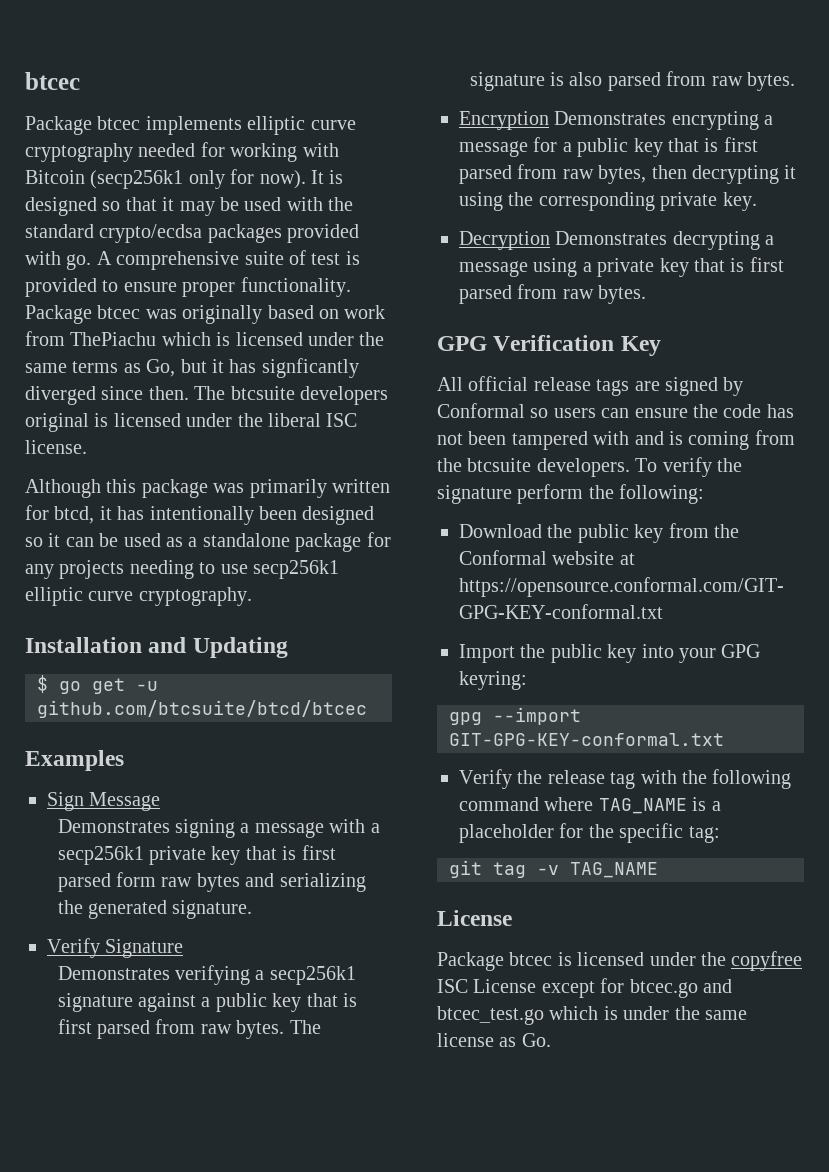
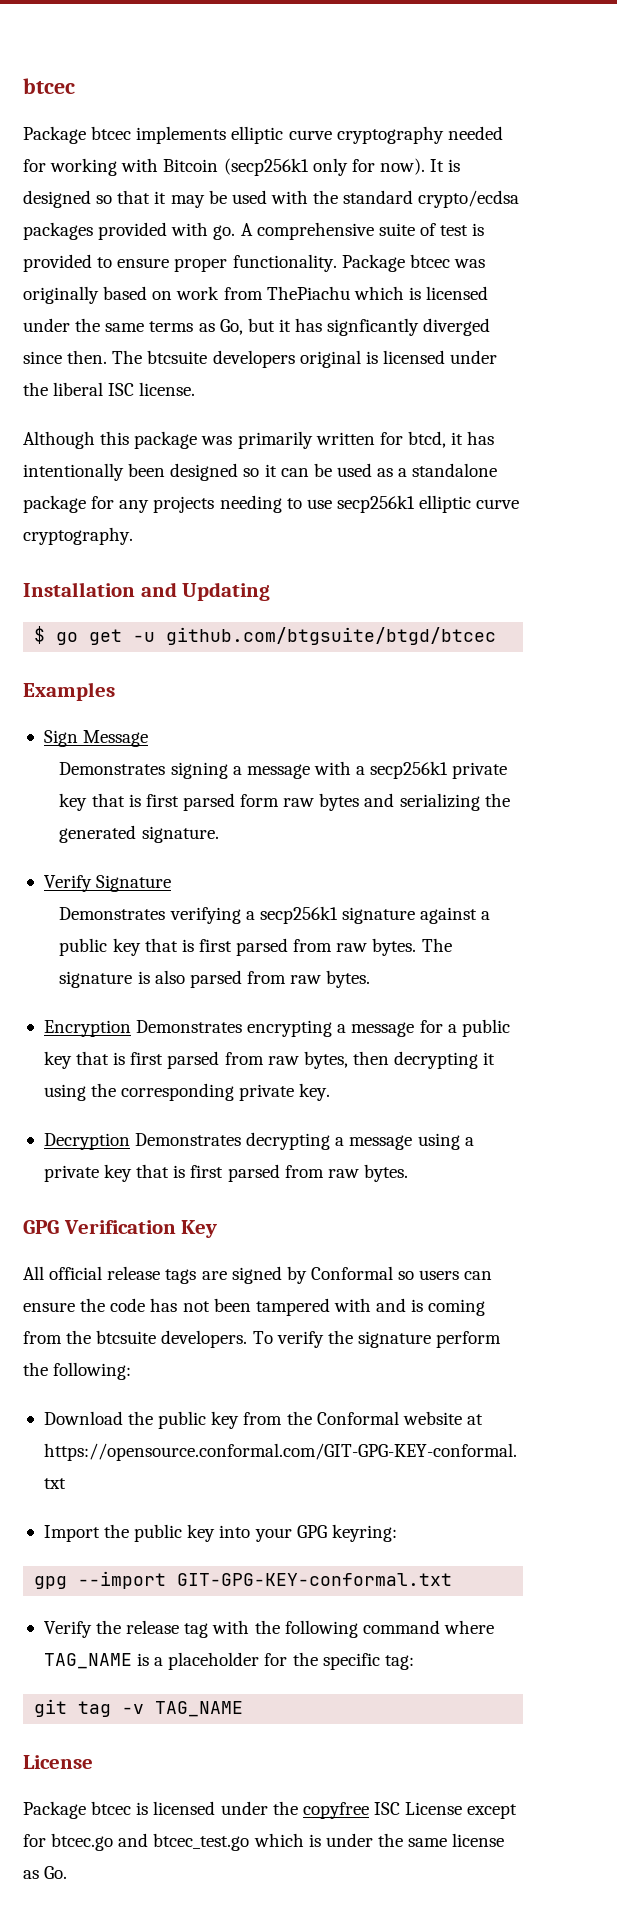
- $ go get -u github.com/btcsuite/btcd/btcec
+ $ go get -u github.com/btgsuite/btgd/btcec

